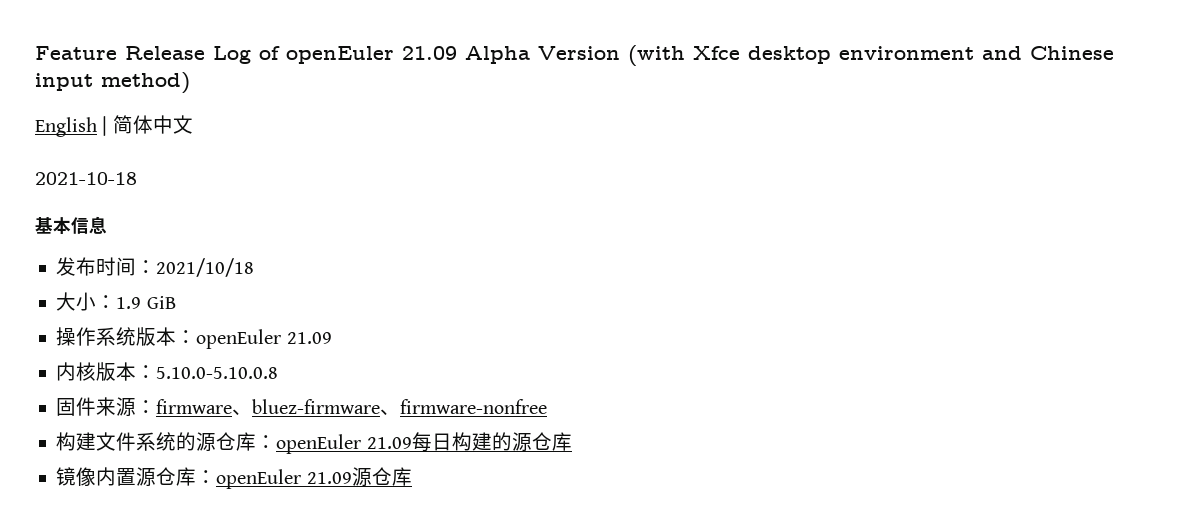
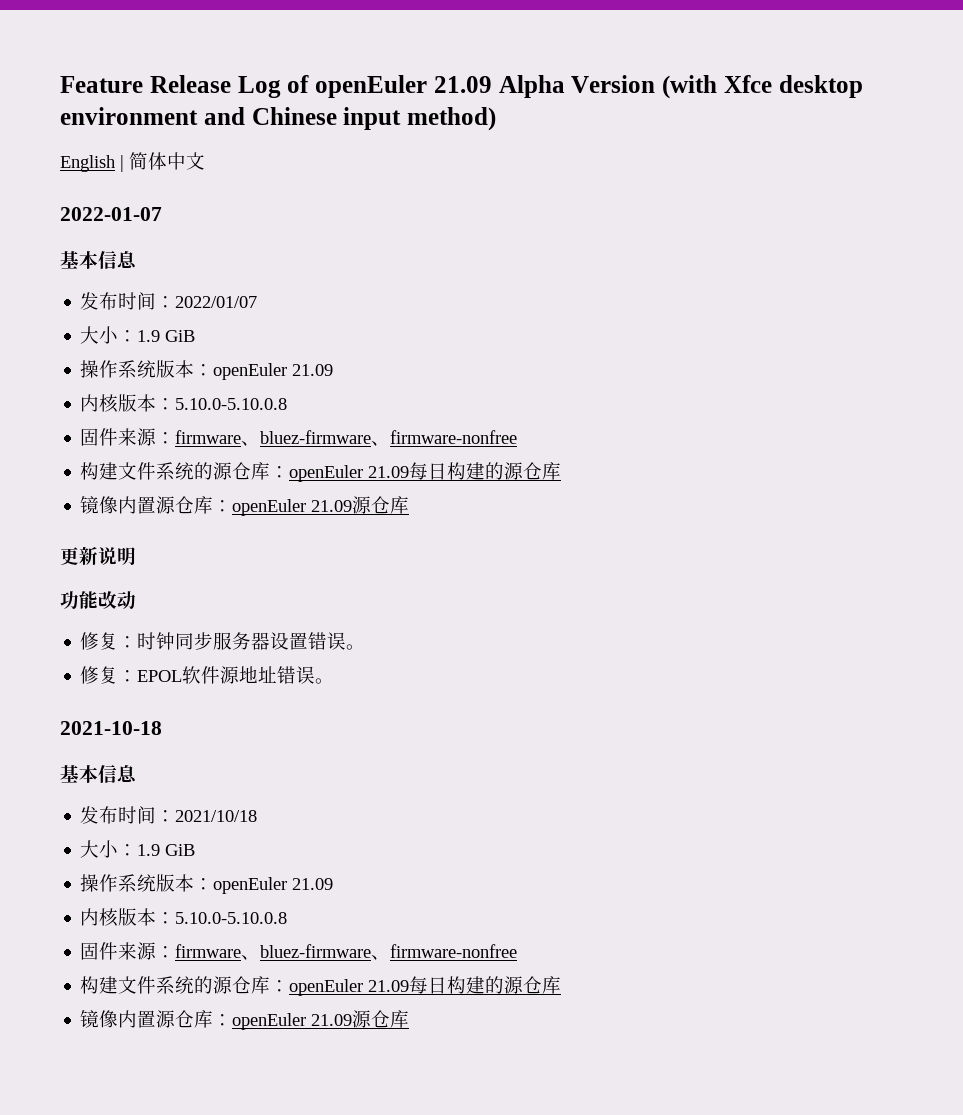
+ 2022-01-07
+ 基本信息
+ 发布时间：2022/01/07
+ 大小：1.9 GiB
+ 操作系统版本：openEuler 21.09
+ 内核版本：5.10.0-5.10.0.8
+ 固件来源：firmware、bluez-firmware、firmware-nonfree
+ 构建文件系统的源仓库：openEuler 21.09每日构建的源仓库
+ 镜像内置源仓库：openEuler 21.09源仓库
+ 更新说明
+ 功能改动
+ 修复：时钟同步服务器设置错误。
+ 修复：EPOL软件源地址错误。

